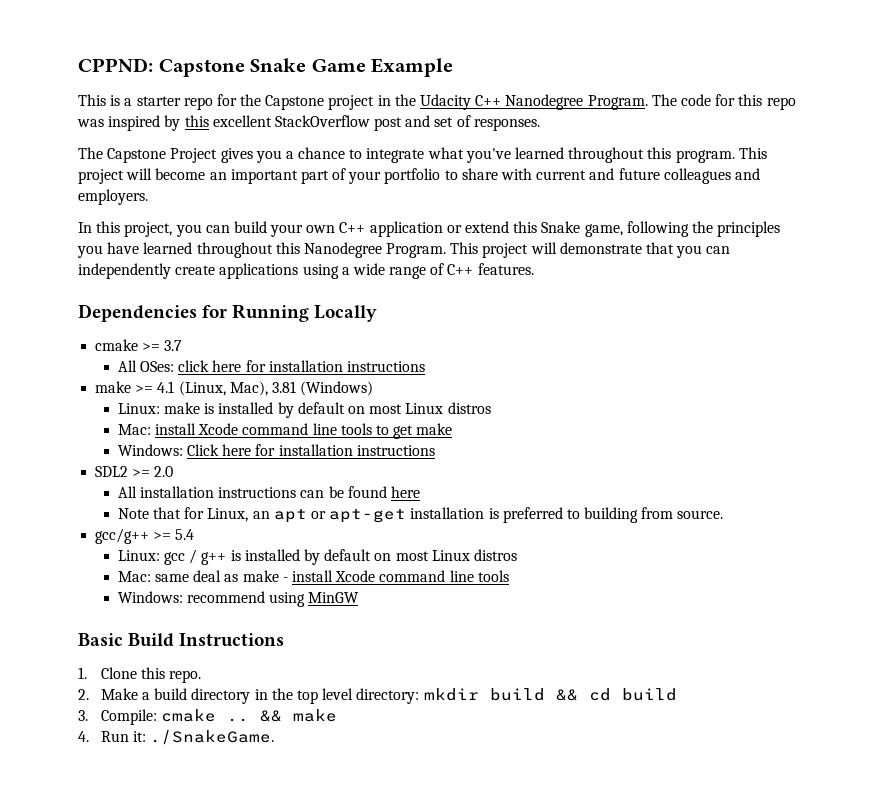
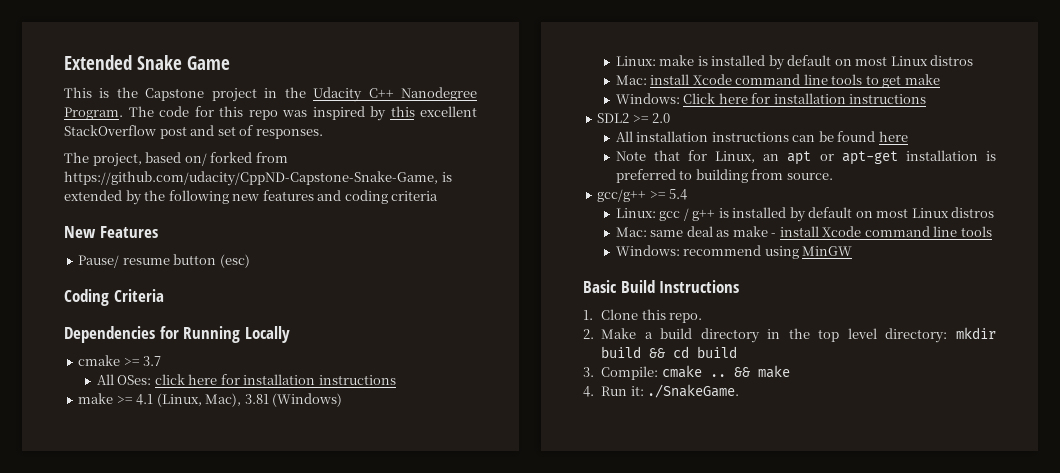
- CPPND: Capstone Snake Game Example
+ Extended Snake Game
- This is a starter repo for the Capstone project in the Udacity C++ Nanodegree Program.
+ This is the Capstone project in the Udacity C++ Nanodegree Program.
- The Capstone Project gives you a chance to integrate what you've learned throughout this program. This project will become an important part of your portfolio to share with current and future colleagues and employers.
- In this project, you can build your own C++ application or extend this Snake game, following the principles you have learned throughout this Nanodegree Program. This project will demonstrate that you can independently create applications using a wide range of C++ features.
+ The project, based on/ forked from https://github.com/udacity/CppND-Capstone-Snake-Game, is extended by the following new features and coding criteria
+ New Features
+ Pause/ resume button (esc)
+ Coding Criteria

